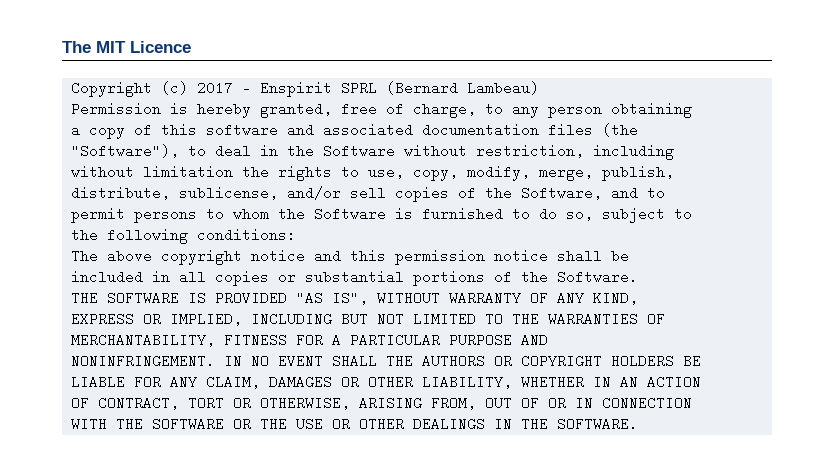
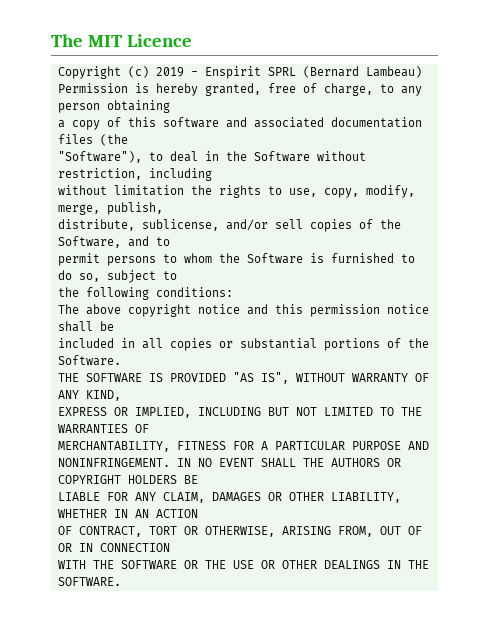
- Copyright (c) 2017 - Enspirit SPRL (Bernard Lambeau)
+ Copyright (c) 2019 - Enspirit SPRL (Bernard Lambeau)

